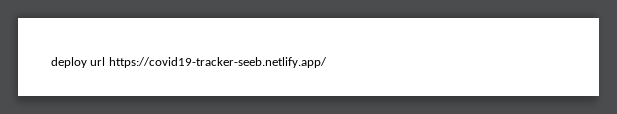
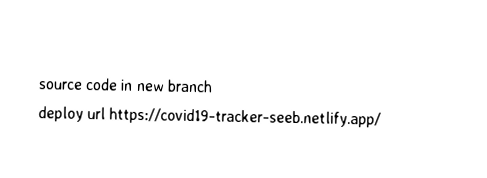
+ source code in new branch

